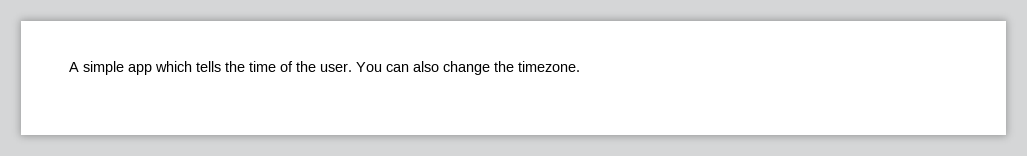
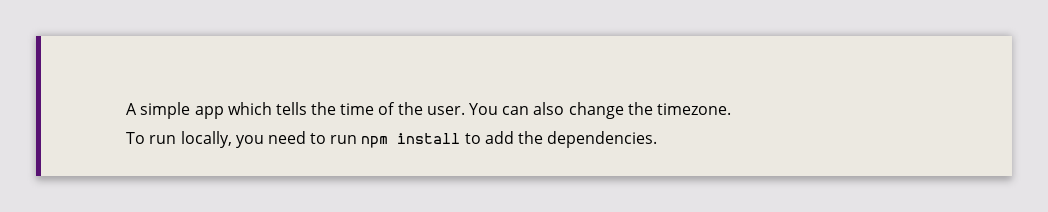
+ To run locally, you need to run npm install to add the dependencies.

